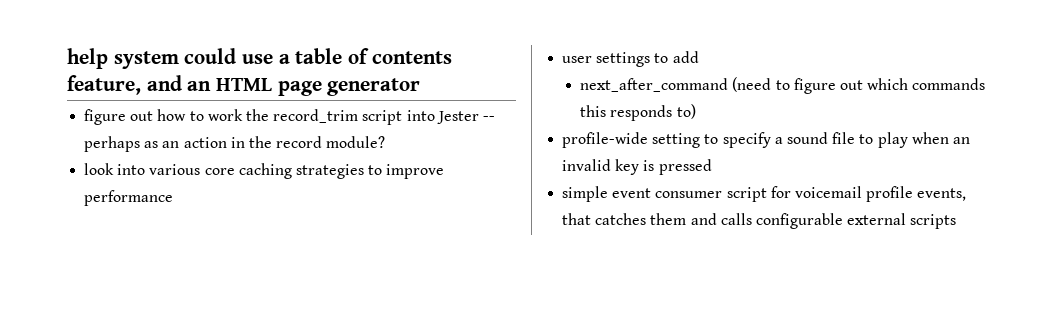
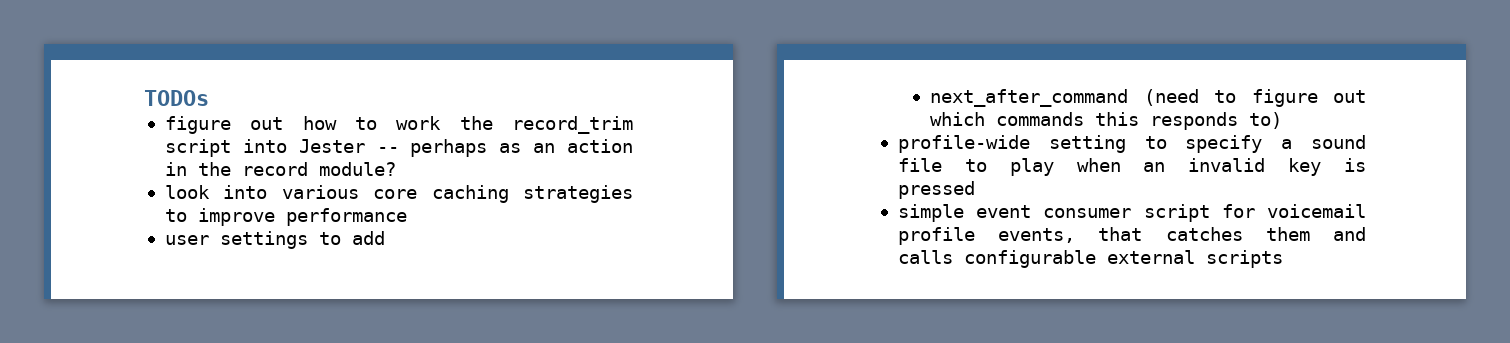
- help system could use a table of contents feature, and an HTML page generator
+ TODOs

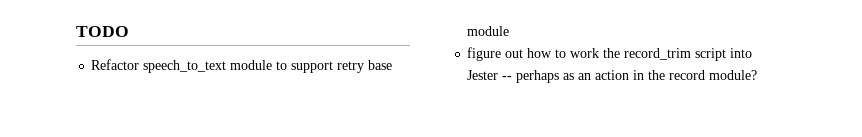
- TODOs
+ TODO
+ Refactor speech_to_text module to support retry base module
- look into various core caching strategies to improve performance
- user settings to add
- next_after_command (need to figure out which commands this responds to)
- profile-wide setting to specify a sound file to play when an invalid key is pressed
- simple event consumer script for voicemail profile events, that catches them and calls configurable external scripts

